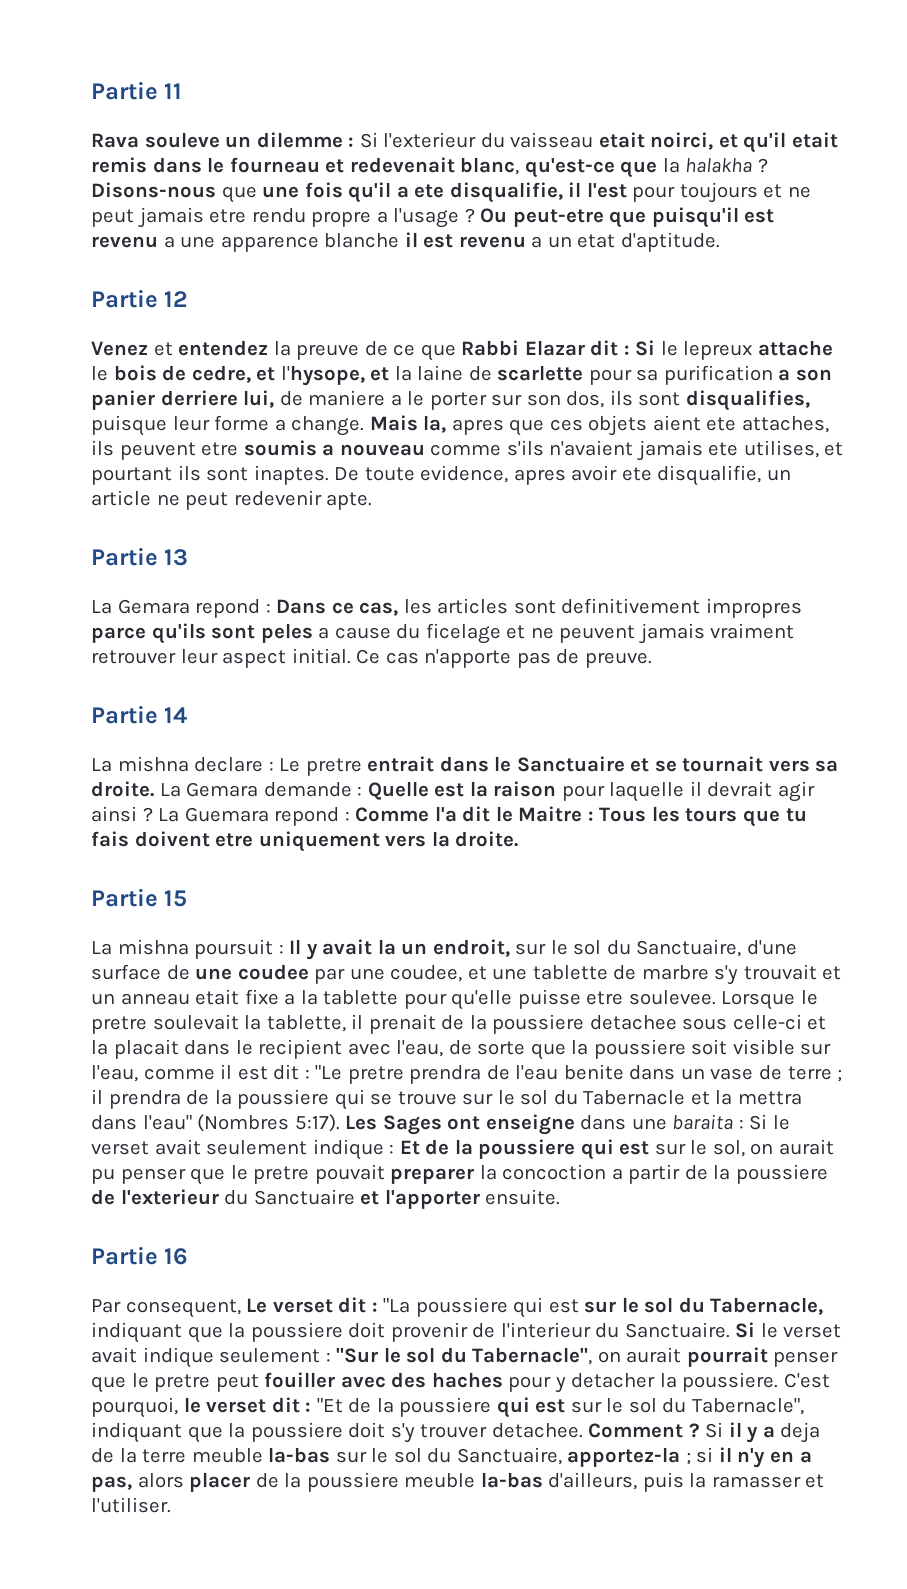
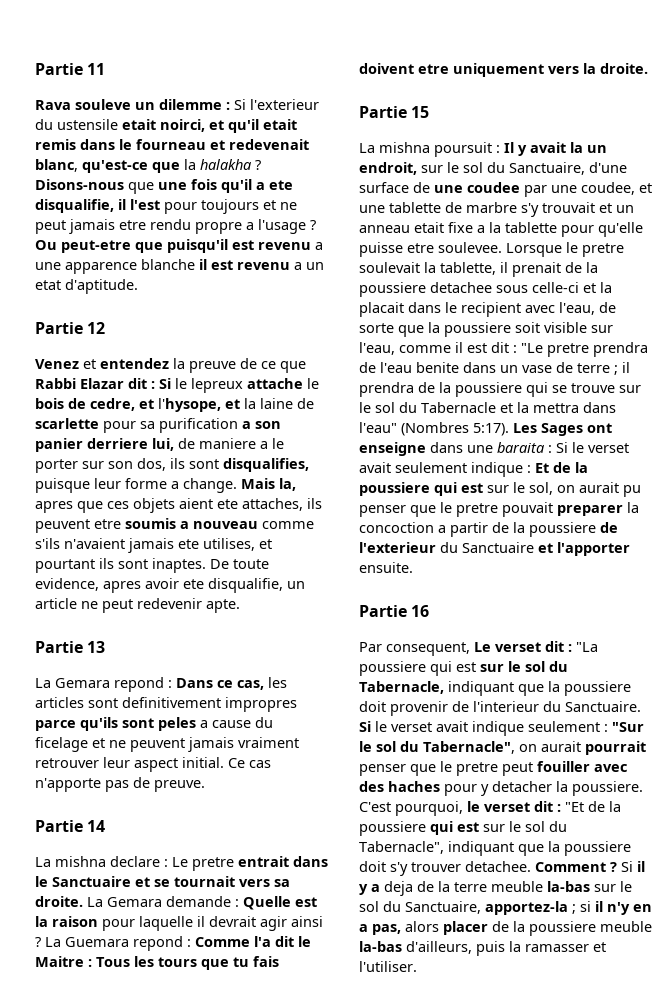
- Rava souleve un dilemme : Si l'exterieur du vaisseau etait noirci, et qu'il etait remis dans le fourneau et redevenait blanc, qu'est-ce que la halakha ?
+ Rava souleve un dilemme : Si l'exterieur du ustensile etait noirci, et qu'il etait remis dans le fourneau et redevenait blanc, qu'est-ce que la halakha ?

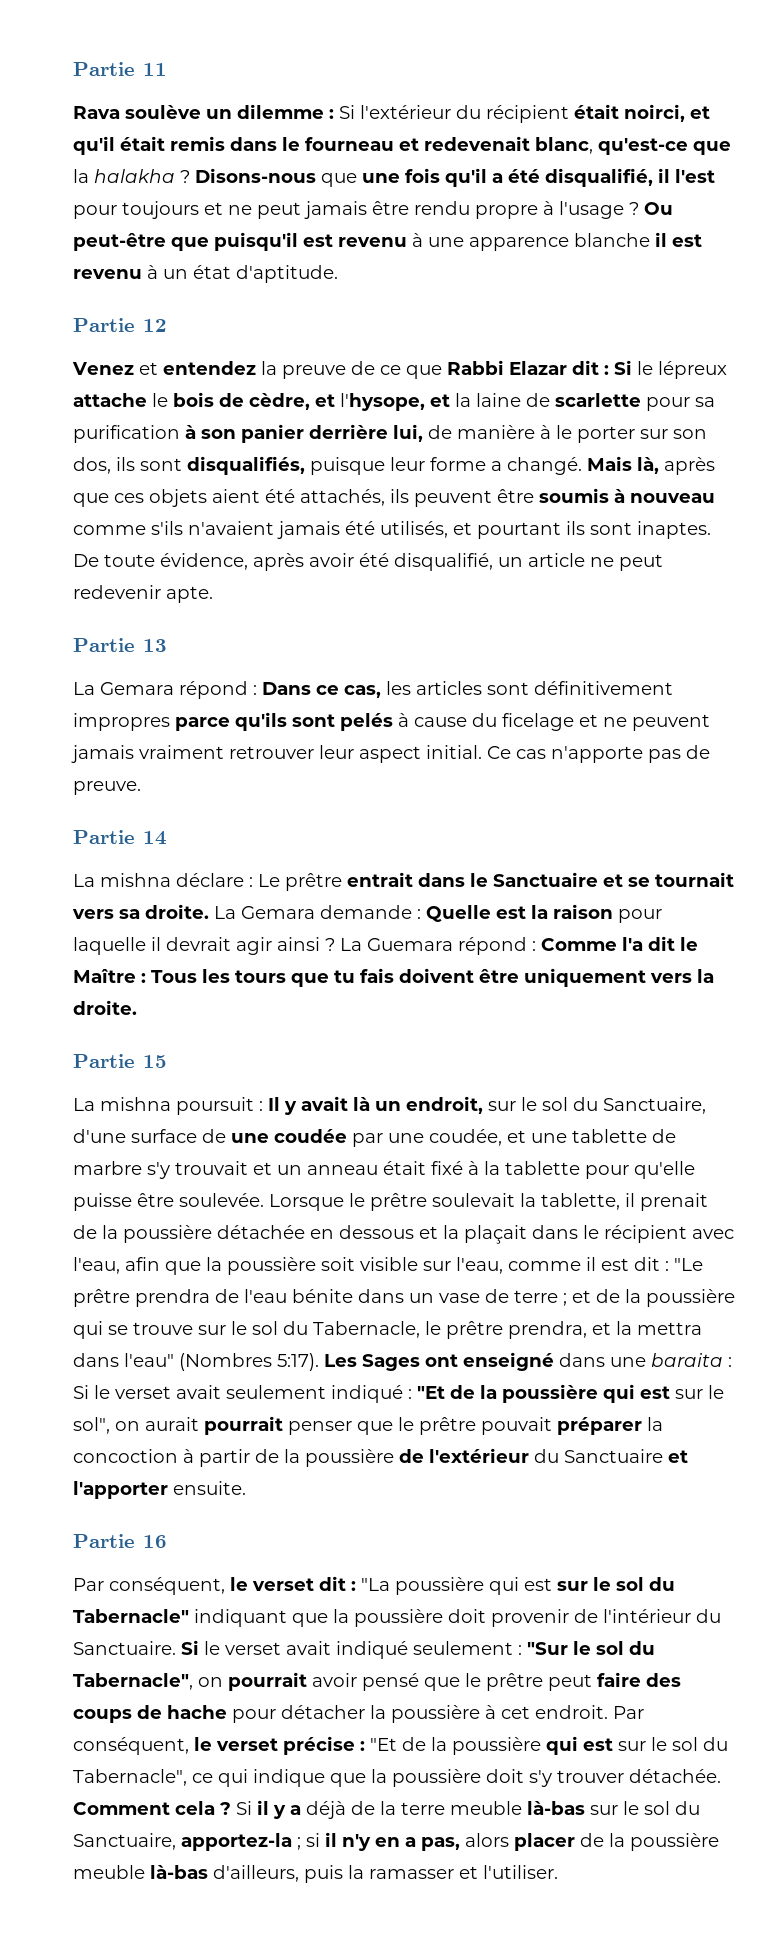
- Rava souleve un dilemme : Si l'exterieur du ustensile etait noirci, et qu'il etait remis dans le fourneau et redevenait blanc, qu'est-ce que la halakha ?
+ Rava soulève un dilemme : Si l'extérieur du récipient était noirci, et qu'il était remis dans le fourneau et redevenait blanc, qu'est-ce que la halakha ?
- Disons-nous que une fois qu'il a ete disqualifie, il l'est pour toujours et ne peut jamais etre rendu propre a l'usage ?
+ Disons-nous que une fois qu'il a été disqualifié, il l'est pour toujours et ne peut jamais être rendu propre à l'usage ?
- Ou peut-etre que puisqu'il est revenu a une apparence blanche il est revenu a un etat d'aptitude.
+ Ou peut-être que puisqu'il est revenu à une apparence blanche il est revenu à un état d'aptitude.
- Venez et entendez la preuve de ce que Rabbi Elazar dit : Si le lepreux attache le bois de cedre, et l'hysope, et la laine de scarlette pour sa purification a son panier derriere lui, de maniere a le porter sur son dos, ils sont disqualifies, puisque leur forme a change. Mais la, apres que ces objets aient ete attaches, ils peuvent etre soumis a nouveau comme s'ils n'avaient jamais ete utilises, et pourtant ils sont inaptes.
+ Venez et entendez la preuve de ce que Rabbi Elazar dit : Si le lépreux attache le bois de cèdre, et l'hysope, et la laine de scarlette pour sa purification à son panier derrière lui, de manière à le porter sur son dos, ils sont disqualifiés, puisque leur forme a changé. Mais là, après que ces objets aient été attachés, ils peuvent être soumis à nouveau comme s'ils n'avaient jamais été utilisés, et pourtant ils sont inaptes.
- De toute evidence, apres avoir ete disqualifie, un article ne peut redevenir apte.
+ De toute évidence, après avoir été disqualifié, un article ne peut redevenir apte.
- La Gemara repond : Dans ce cas, les articles sont definitivement impropres parce qu'ils sont peles a cause du ficelage et ne peuvent jamais vraiment retrouver leur aspect initial.
+ La Gemara répond : Dans ce cas, les articles sont définitivement impropres parce qu'ils sont pelés à cause du ficelage et ne peuvent jamais vraiment retrouver leur aspect initial.
- La mishna declare : Le pretre entrait dans le Sanctuaire et se tournait vers sa droite.
+ La mishna déclare : Le prêtre entrait dans le Sanctuaire et se tournait vers sa droite.
- La Guemara repond : Comme l'a dit le Maitre : Tous les tours que tu fais doivent etre uniquement vers la droite.
+ La Guemara répond : Comme l'a dit le Maître : Tous les tours que tu fais doivent être uniquement vers la droite.
- La mishna poursuit : Il y avait la un endroit, sur le sol du Sanctuaire, d'une surface de une coudee par une coudee, et une tablette de marbre s'y trouvait et un anneau etait fixe a la tablette pour qu'elle puisse etre soulevee.
+ La mishna poursuit : Il y avait là un endroit, sur le sol du Sanctuaire, d'une surface de une coudée par une coudée, et une tablette de marbre s'y trouvait et un anneau était fixé à la tablette pour qu'elle puisse être soulevée.
- Lorsque le pretre soulevait la tablette, il prenait de la poussiere detachee sous celle-ci et la placait dans le recipient avec l'eau, de sorte que la poussiere soit visible sur l'eau, comme il est dit : "Le pretre prendra de l'eau benite dans un vase de terre ; il prendra de la poussiere qui se trouve sur le sol du Tabernacle et la mettra dans l'eau" (Nombres 5:17).
+ Lorsque le prêtre soulevait la tablette, il prenait de la poussière détachée en dessous et la plaçait dans le récipient avec l'eau, afin que la poussière soit visible sur l'eau, comme il est dit : "Le prêtre prendra de l'eau bénite dans un vase de terre ; et de la poussière qui se trouve sur le sol du Tabernacle, le prêtre prendra, et la mettra dans l'eau" (Nombres 5:17).
- Les Sages ont enseigne dans une baraita : Si le verset avait seulement indique : Et de la poussiere qui est sur le sol, on aurait pu penser que le pretre pouvait preparer la concoction a partir de la poussiere de l'exterieur du Sanctuaire et l'apporter ensuite.
+ Les Sages ont enseigné dans une baraita : Si le verset avait seulement indiqué : "Et de la poussière qui est sur le sol", on aurait pourrait penser que le prêtre pouvait préparer la concoction à partir de la poussière de l'extérieur du Sanctuaire et l'apporter ensuite.
- Par consequent, Le verset dit : "La poussiere qui est sur le sol du Tabernacle, indiquant que la poussiere doit provenir de l'interieur du Sanctuaire.
+ Par conséquent, le verset dit : "La poussière qui est sur le sol du Tabernacle" indiquant que la poussière doit provenir de l'intérieur du Sanctuaire.
- Si le verset avait indique seulement : "Sur le sol du Tabernacle", on aurait pourrait penser que le pretre peut fouiller avec des haches pour y detacher la poussiere. C'est pourquoi, le verset dit : "Et de la poussiere qui est sur le sol du Tabernacle", indiquant que la poussiere doit s'y trouver detachee. Comment ?
+ Si le verset avait indiqué seulement : "Sur le sol du Tabernacle", on pourrait avoir pensé que le prêtre peut faire des coups de hache pour détacher la poussière à cet endroit. Par conséquent, le verset précise : "Et de la poussière qui est sur le sol du Tabernacle", ce qui indique que la poussière doit s'y trouver détachée. Comment cela ?
- Si il y a deja de la terre meuble la-bas sur le sol du Sanctuaire, apportez-la ; si il n'y en a pas, alors placer de la poussiere meuble la-bas d'ailleurs, puis la ramasser et l'utiliser.
+ Si il y a déjà de la terre meuble là-bas sur le sol du Sanctuaire, apportez-la ; si il n'y en a pas, alors placer de la poussière meuble là-bas d'ailleurs, puis la ramasser et l'utiliser.

